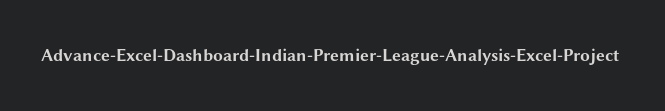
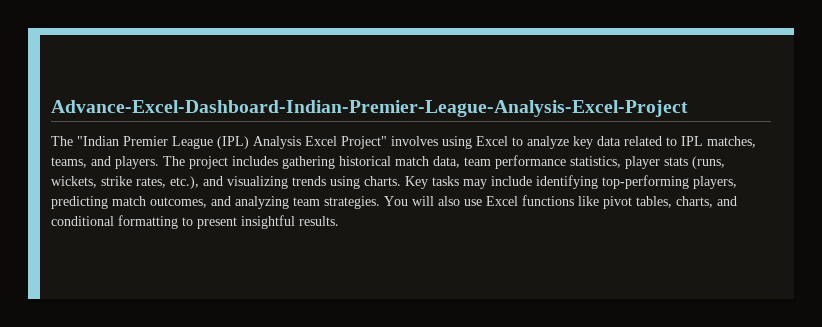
+ The "Indian Premier League (IPL) Analysis Excel Project" involves using Excel to analyze key data related to IPL matches, teams, and players. The project includes gathering historical match data, team performance statistics, player stats (runs, wickets, strike rates, etc.), and visualizing trends using charts. Key tasks may include identifying top-performing players, predicting match outcomes, and analyzing team strategies. You will also use Excel functions like pivot tables, charts, and conditional formatting to present insightful results.

